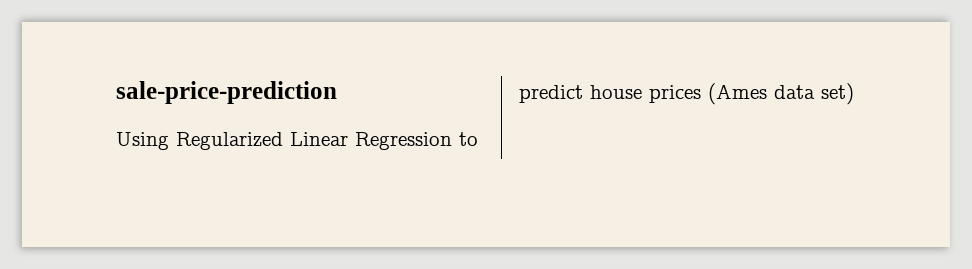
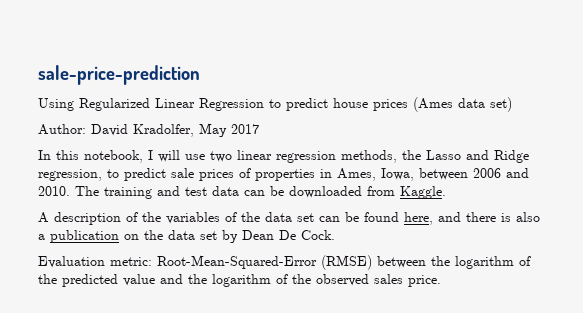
+ Author: David Kradolfer, May 2017
+ In this notebook, I will use two linear regression methods, the Lasso and Ridge regression, to predict sale prices of properties in Ames, Iowa, between 2006 and 2010. The training and test data can be downloaded from Kaggle.
+ A description of the variables of the data set can be found here, and there is also a publication on the data set by Dean De Cock.
+ Evaluation metric: Root-Mean-Squared-Error (RMSE) between the logarithm of the predicted value and the logarithm of the observed sales price.

